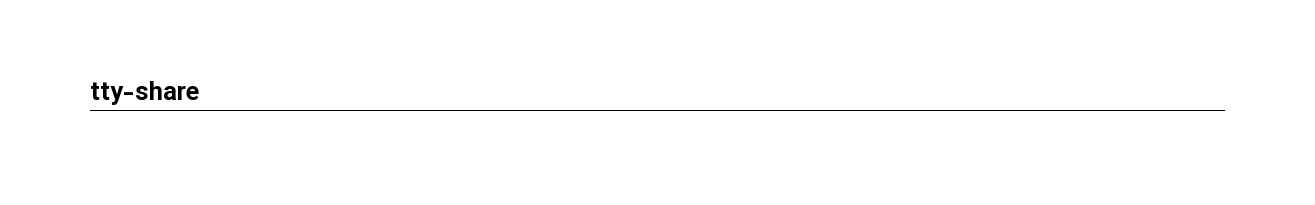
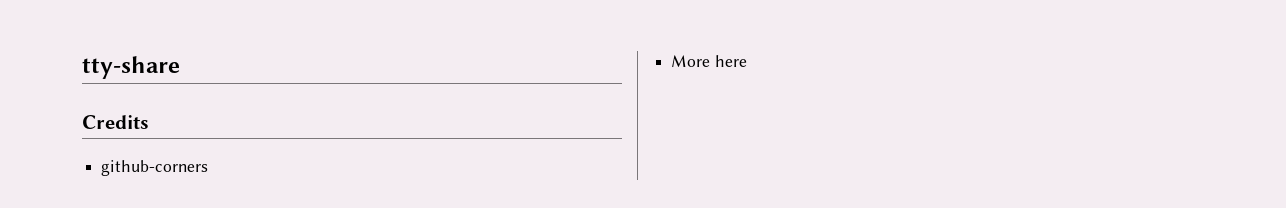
+ Credits
+ github-corners
+ More here

